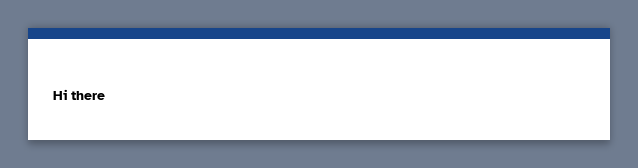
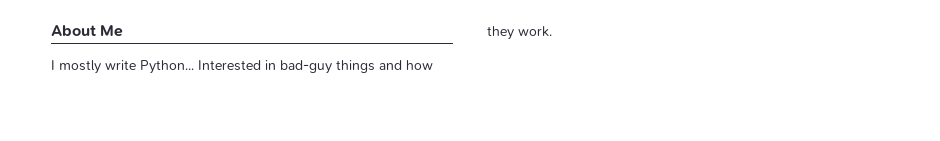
- Hi there
+ About Me
+ I mostly write Python... Interested in bad-guy things and how they work.

